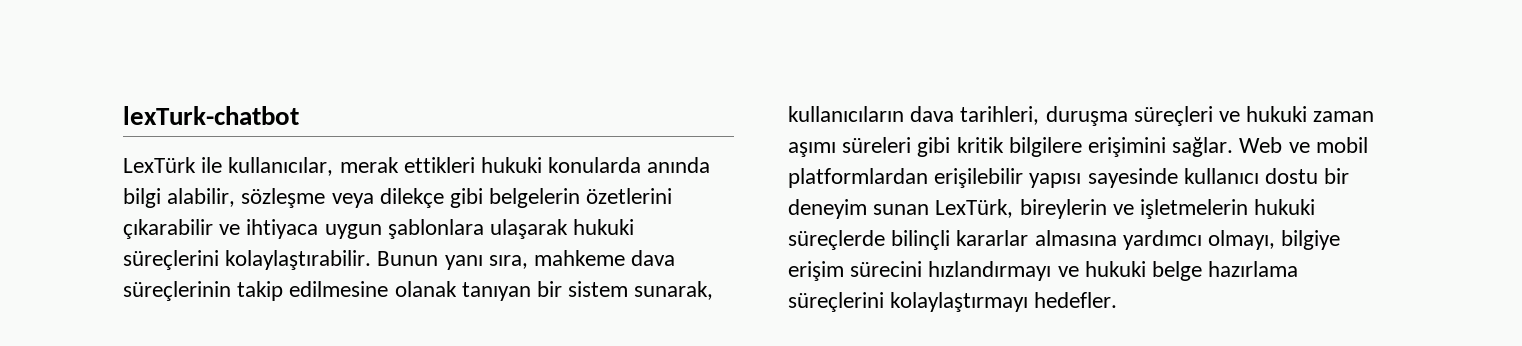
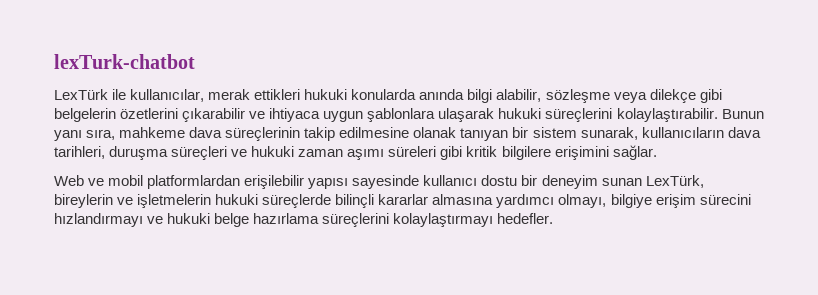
- Bunun yanı sıra, mahkeme dava süreçlerinin takip edilmesine olanak tanıyan bir sistem sunarak, kullanıcıların dava tarihleri, duruşma süreçleri ve hukuki zaman aşımı süreleri gibi kritik bilgilere erişimini sağlar. Web ve mobil platformlardan erişilebilir yapısı sayesinde kullanıcı dostu bir deneyim sunan LexTürk, bireylerin ve işletmelerin hukuki süreçlerde bilinçli kararlar almasına yardımcı olmayı, bilgiye erişim sürecini hızlandırmayı ve hukuki belge hazırlama süreçlerini kolaylaştırmayı hedefler.
+ Bunun yanı sıra, mahkeme dava süreçlerinin takip edilmesine olanak tanıyan bir sistem sunarak, kullanıcıların dava tarihleri, duruşma süreçleri ve hukuki zaman aşımı süreleri gibi kritik bilgilere erişimini sağlar.
+ Web ve mobil platformlardan erişilebilir yapısı sayesinde kullanıcı dostu bir deneyim sunan LexTürk, bireylerin ve işletmelerin hukuki süreçlerde bilinçli kararlar almasına yardımcı olmayı, bilgiye erişim sürecini hızlandırmayı ve hukuki belge hazırlama süreçlerini kolaylaştırmayı hedefler.

